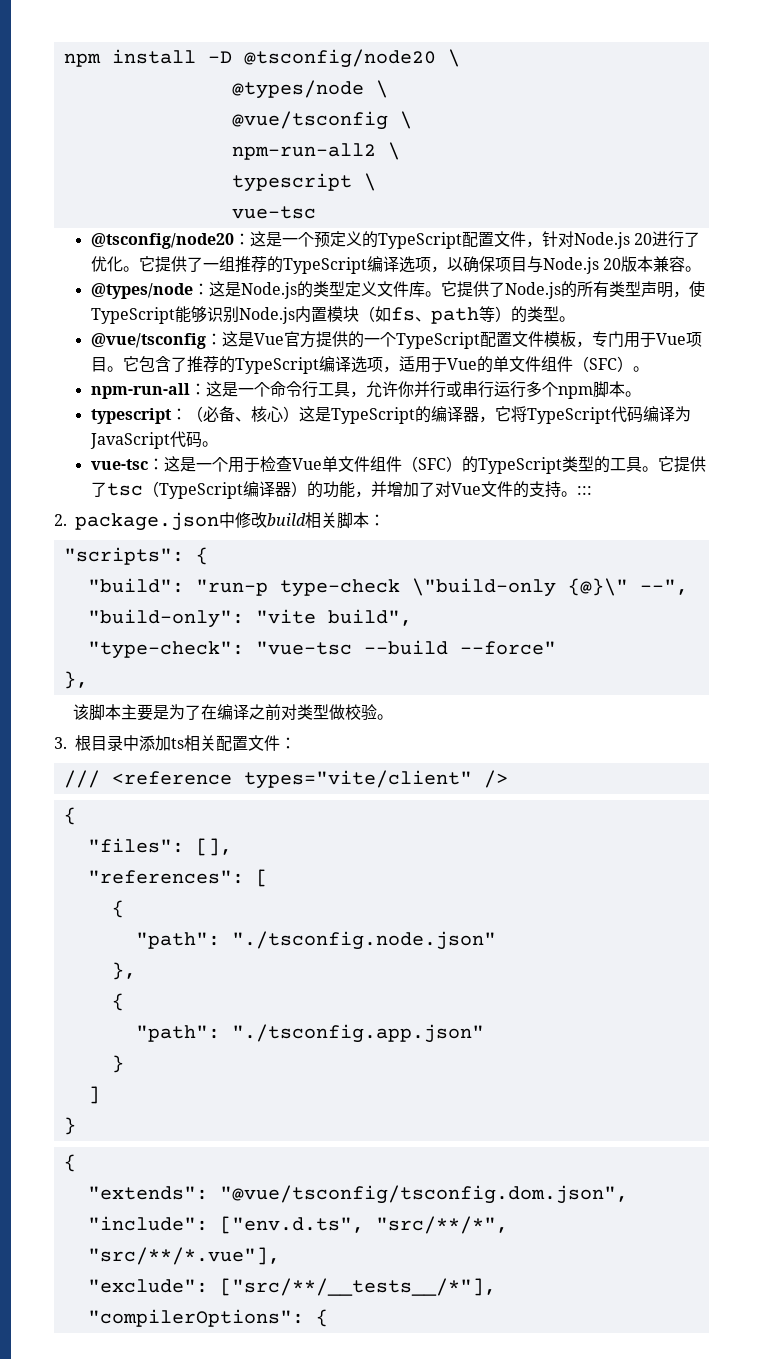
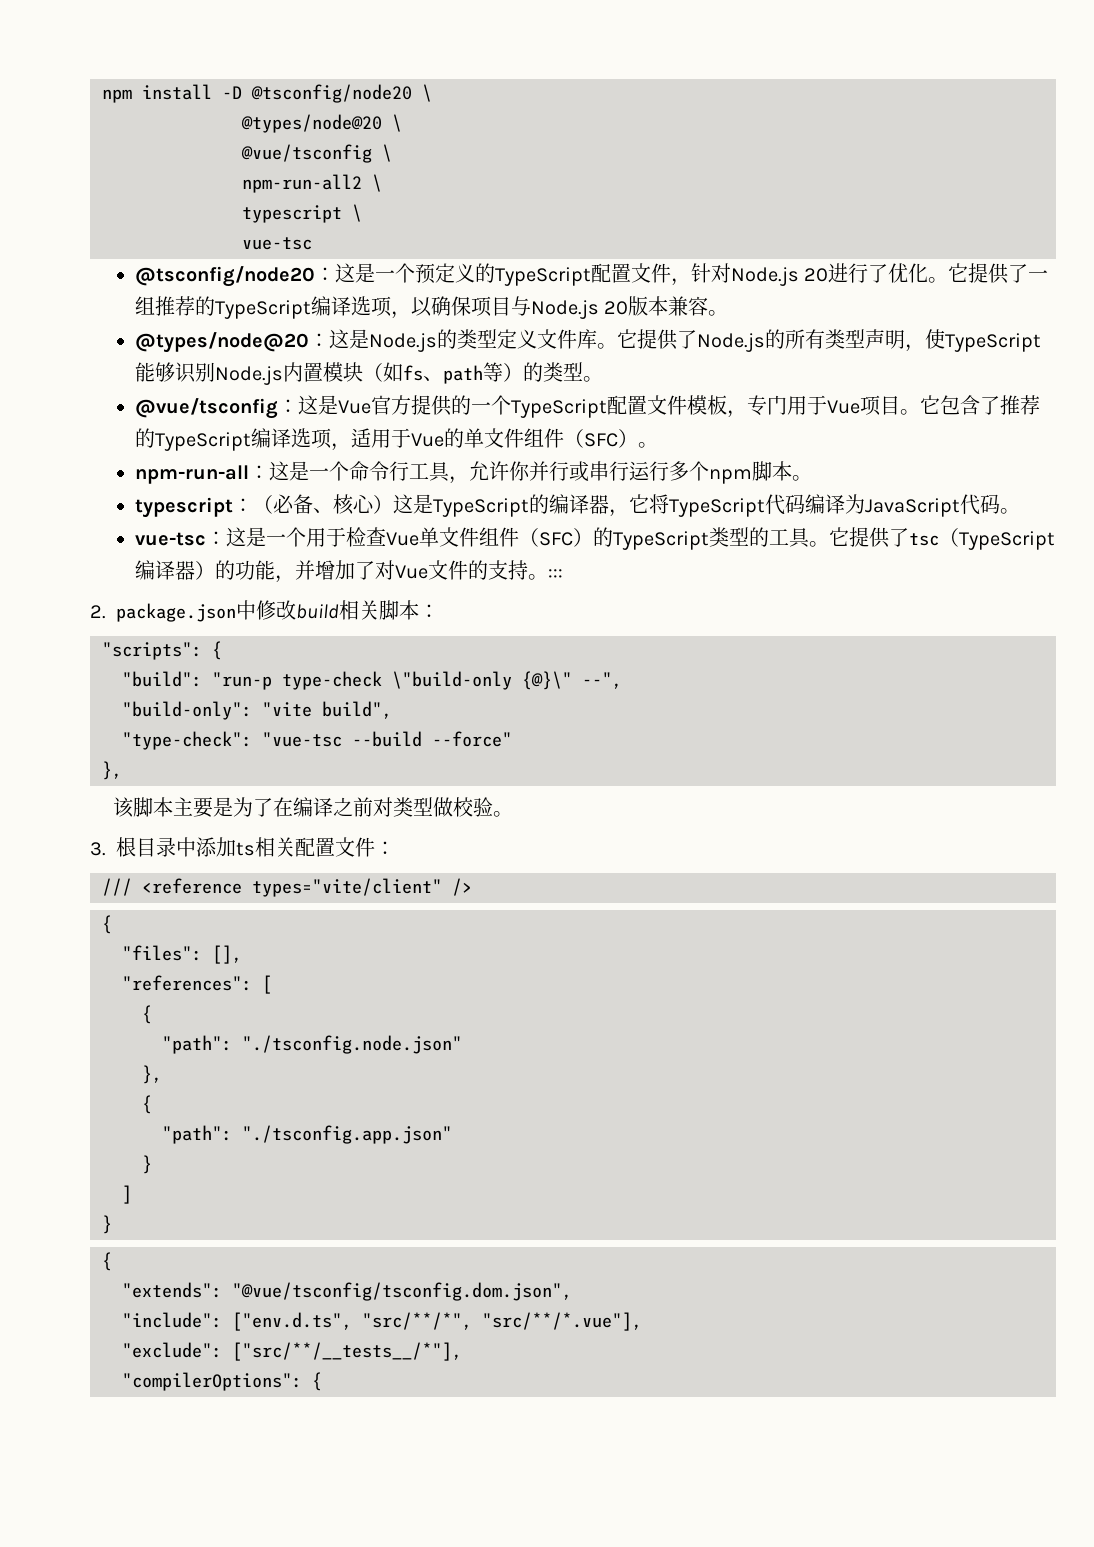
- @types/node \
+ @types/node@20 \
- @types/node：这是Node.js的类型定义文件库。
+ @types/node@20：这是Node.js的类型定义文件库。

